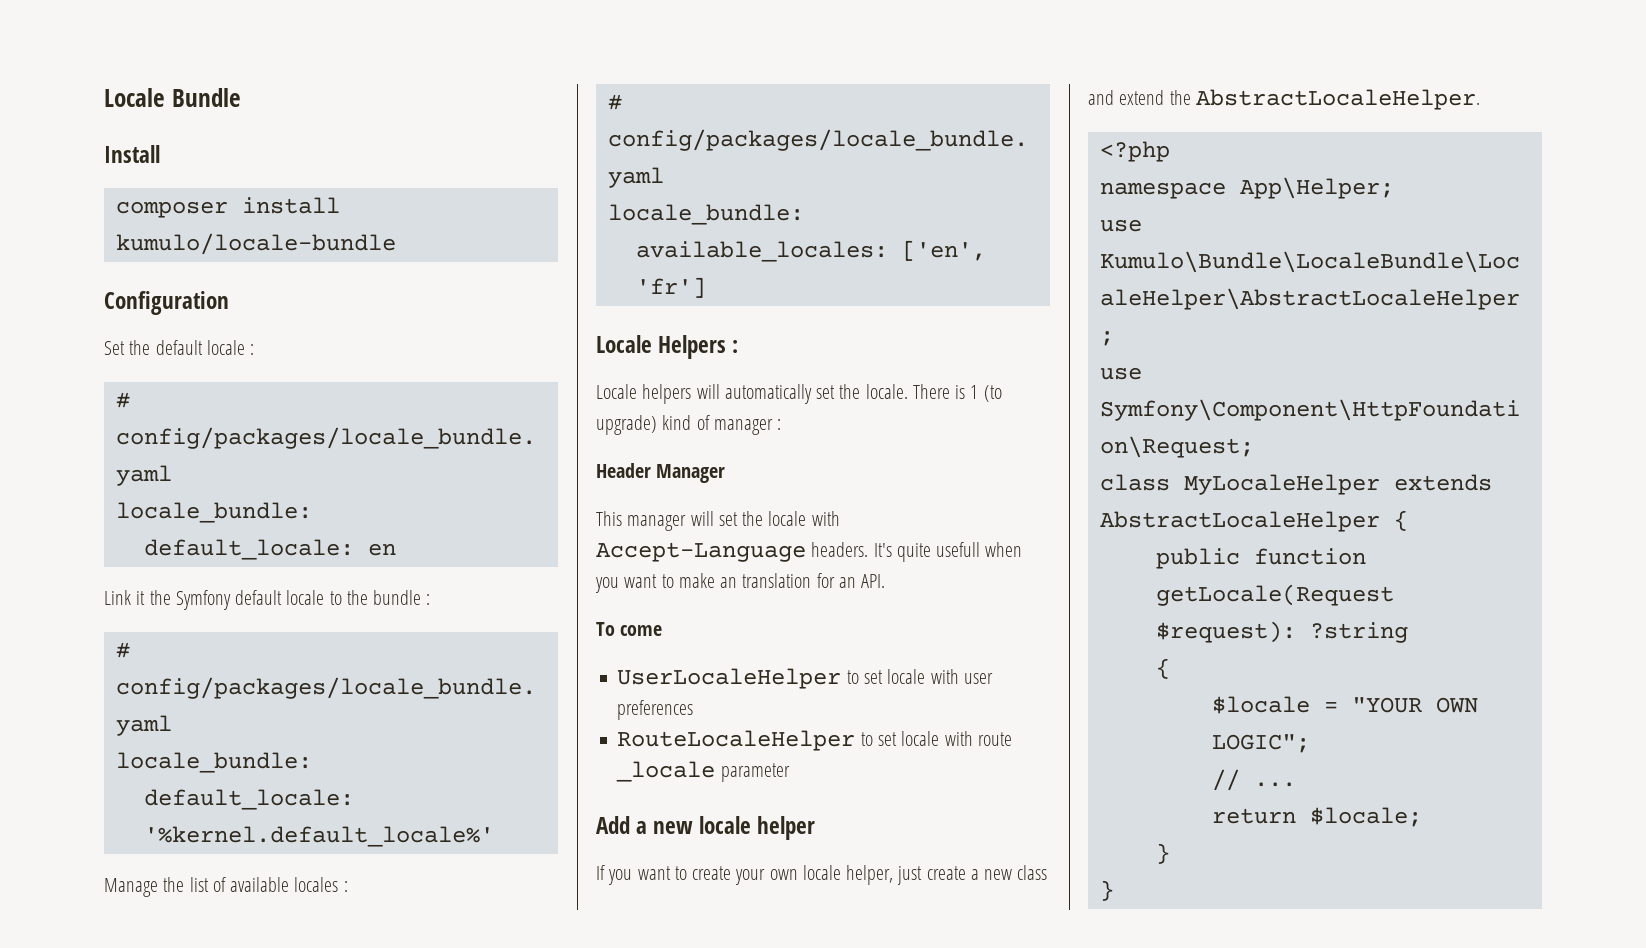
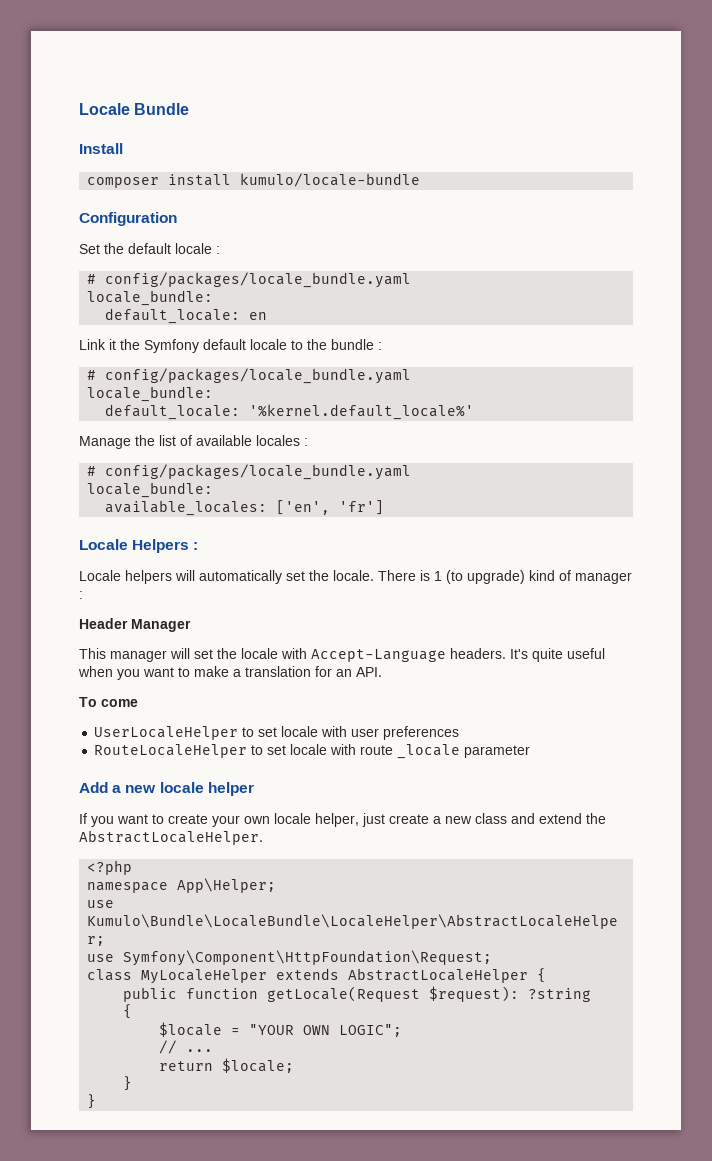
- It's quite usefull when you want to make an translation for an API.
+ It's quite useful when you want to make a translation for an API.

